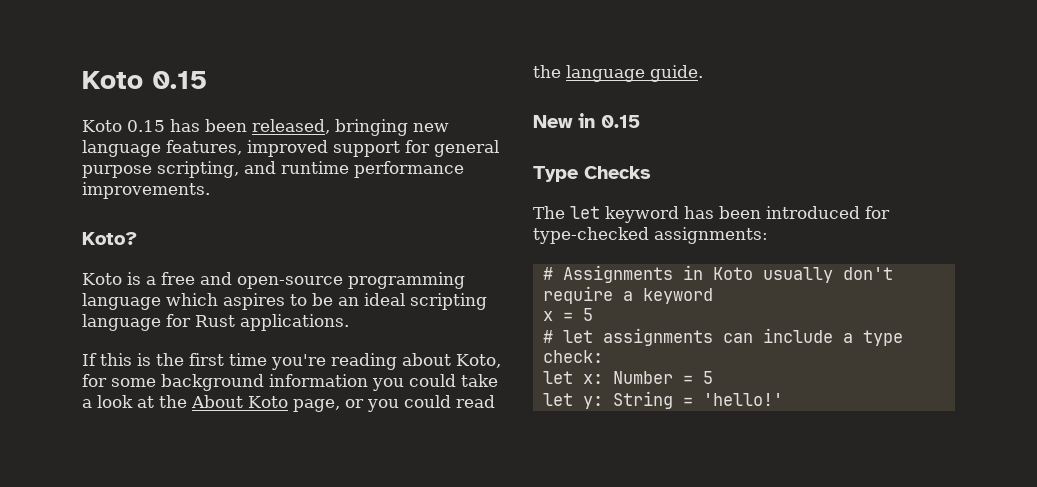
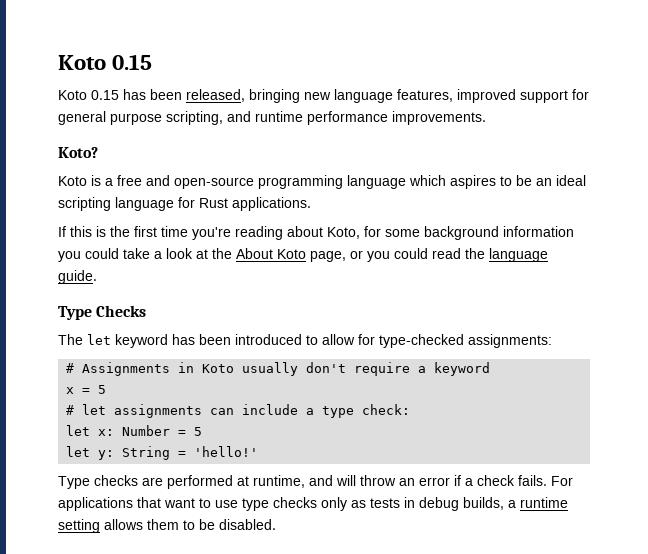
- New in 0.15
- The let keyword has been introduced for type-checked assignments:
+ The let keyword has been introduced to allow for type-checked assignments:
+ Type checks are performed at runtime, and will throw an error if a check fails. For applications that want to use type checks only as tests in debug builds, a runtime setting allows them to be disabled.

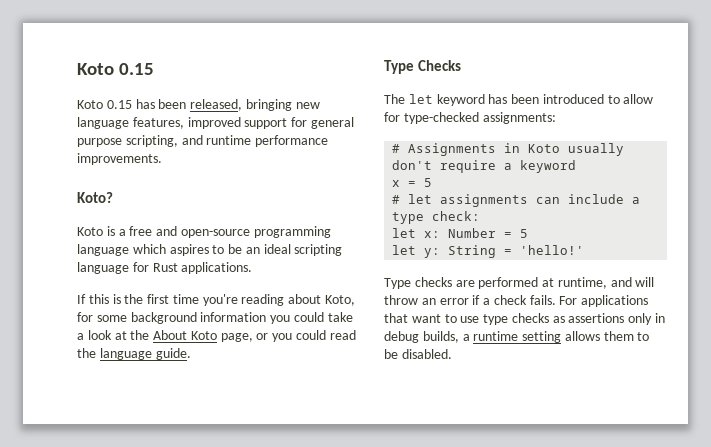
- For applications that want to use type checks only as tests in debug builds, a runtime setting allows them to be disabled.
+ For applications that want to use type checks as assertions only in debug builds, a runtime setting allows them to be disabled.

